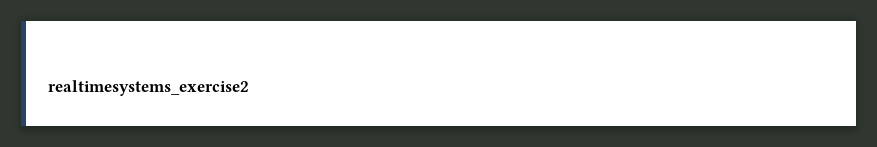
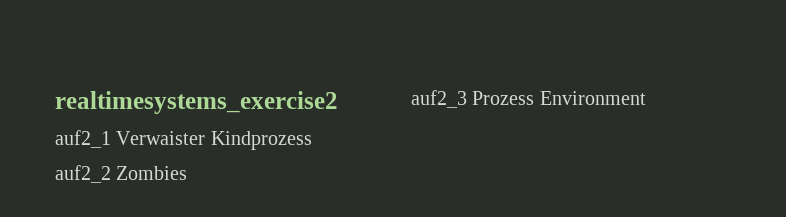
+ auf2_1 Verwaister Kindprozess
+ auf2_2 Zombies
+ auf2_3 Prozess Environment

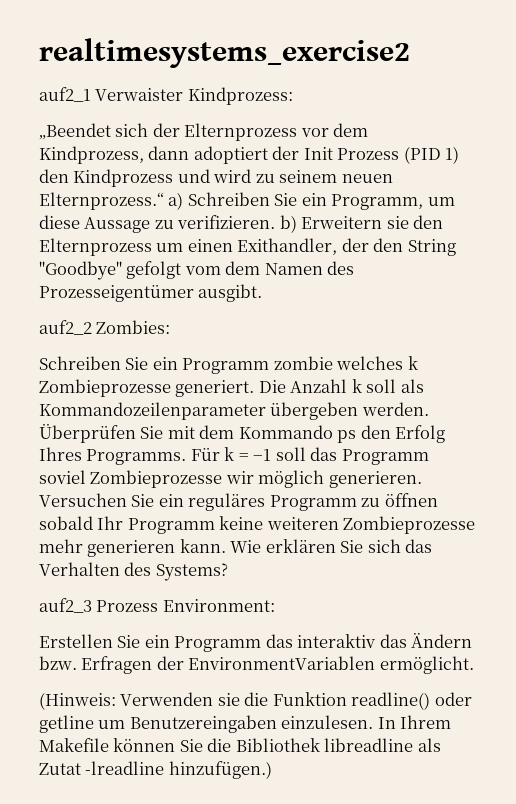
- auf2_1 Verwaister Kindprozess
- auf2_2 Zombies
- auf2_3 Prozess Environment
+ auf2_1 Verwaister Kindprozess:
+ „Beendet sich der Elternprozess vor dem Kindprozess, dann adoptiert der Init Prozess (PID 1) den Kindprozess und wird zu seinem neuen Elternprozess.“ a) Schreiben Sie ein Programm, um diese Aussage zu verifizieren. b) Erweitern sie den Elternprozess um einen Exithandler, der den String "Goodbye" gefolgt vom dem Namen des Prozesseigentümer ausgibt.
+ auf2_2 Zombies:
+ Schreiben Sie ein Programm zombie welches k Zombieprozesse generiert. Die Anzahl k soll als Kommandozeilenparameter übergeben werden. Überprüfen Sie mit dem Kommando ps den Erfolg Ihres Programms. Für k = −1 soll das Programm soviel Zombieprozesse wir möglich generieren. Versuchen Sie ein reguläres Programm zu öffnen sobald Ihr Programm keine weiteren Zombieprozesse mehr generieren kann. Wie erklären Sie sich das Verhalten des Systems?
+ auf2_3 Prozess Environment:
+ Erstellen Sie ein Programm das interaktiv das Ändern bzw. Erfragen der EnvironmentVariablen ermöglicht.
+ (Hinweis: Verwenden sie die Funktion readline() oder getline um Benutzereingaben einzulesen. In Ihrem Makefile können Sie die Bibliothek libreadline als Zutat -lreadline hinzufügen.)

